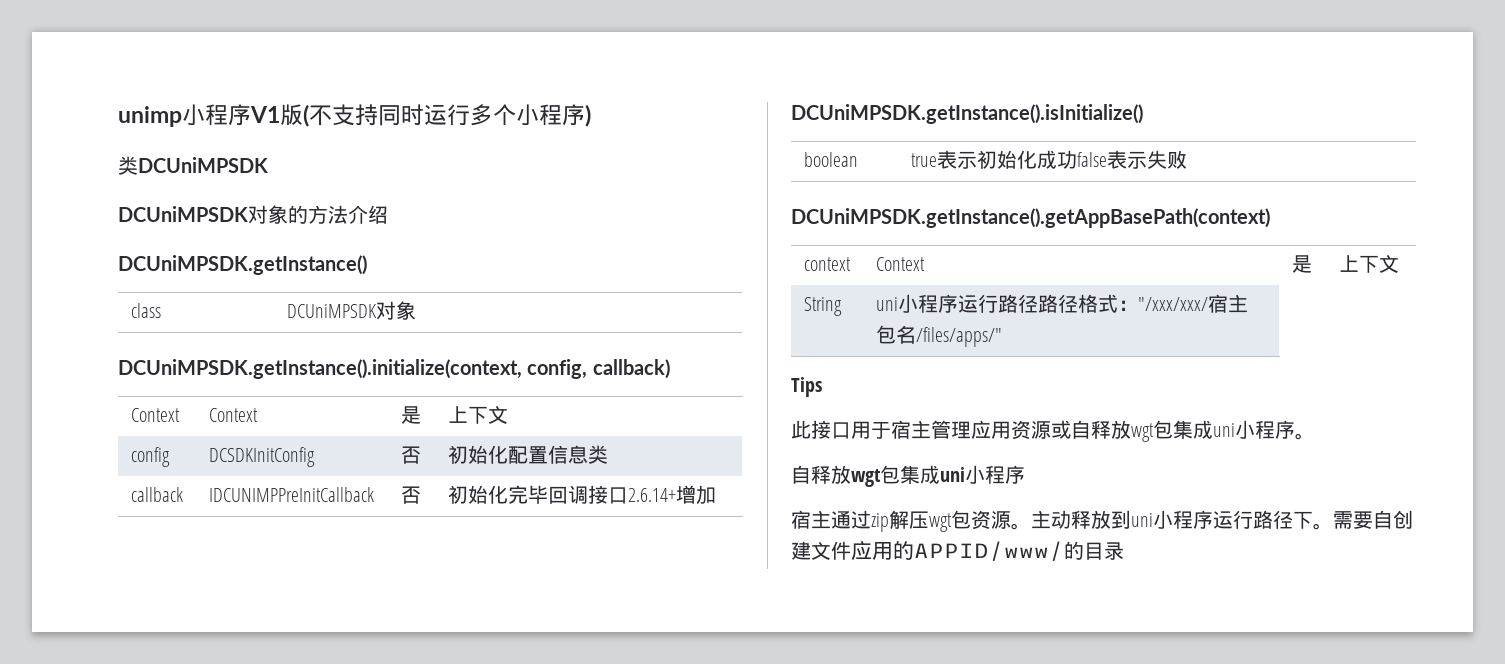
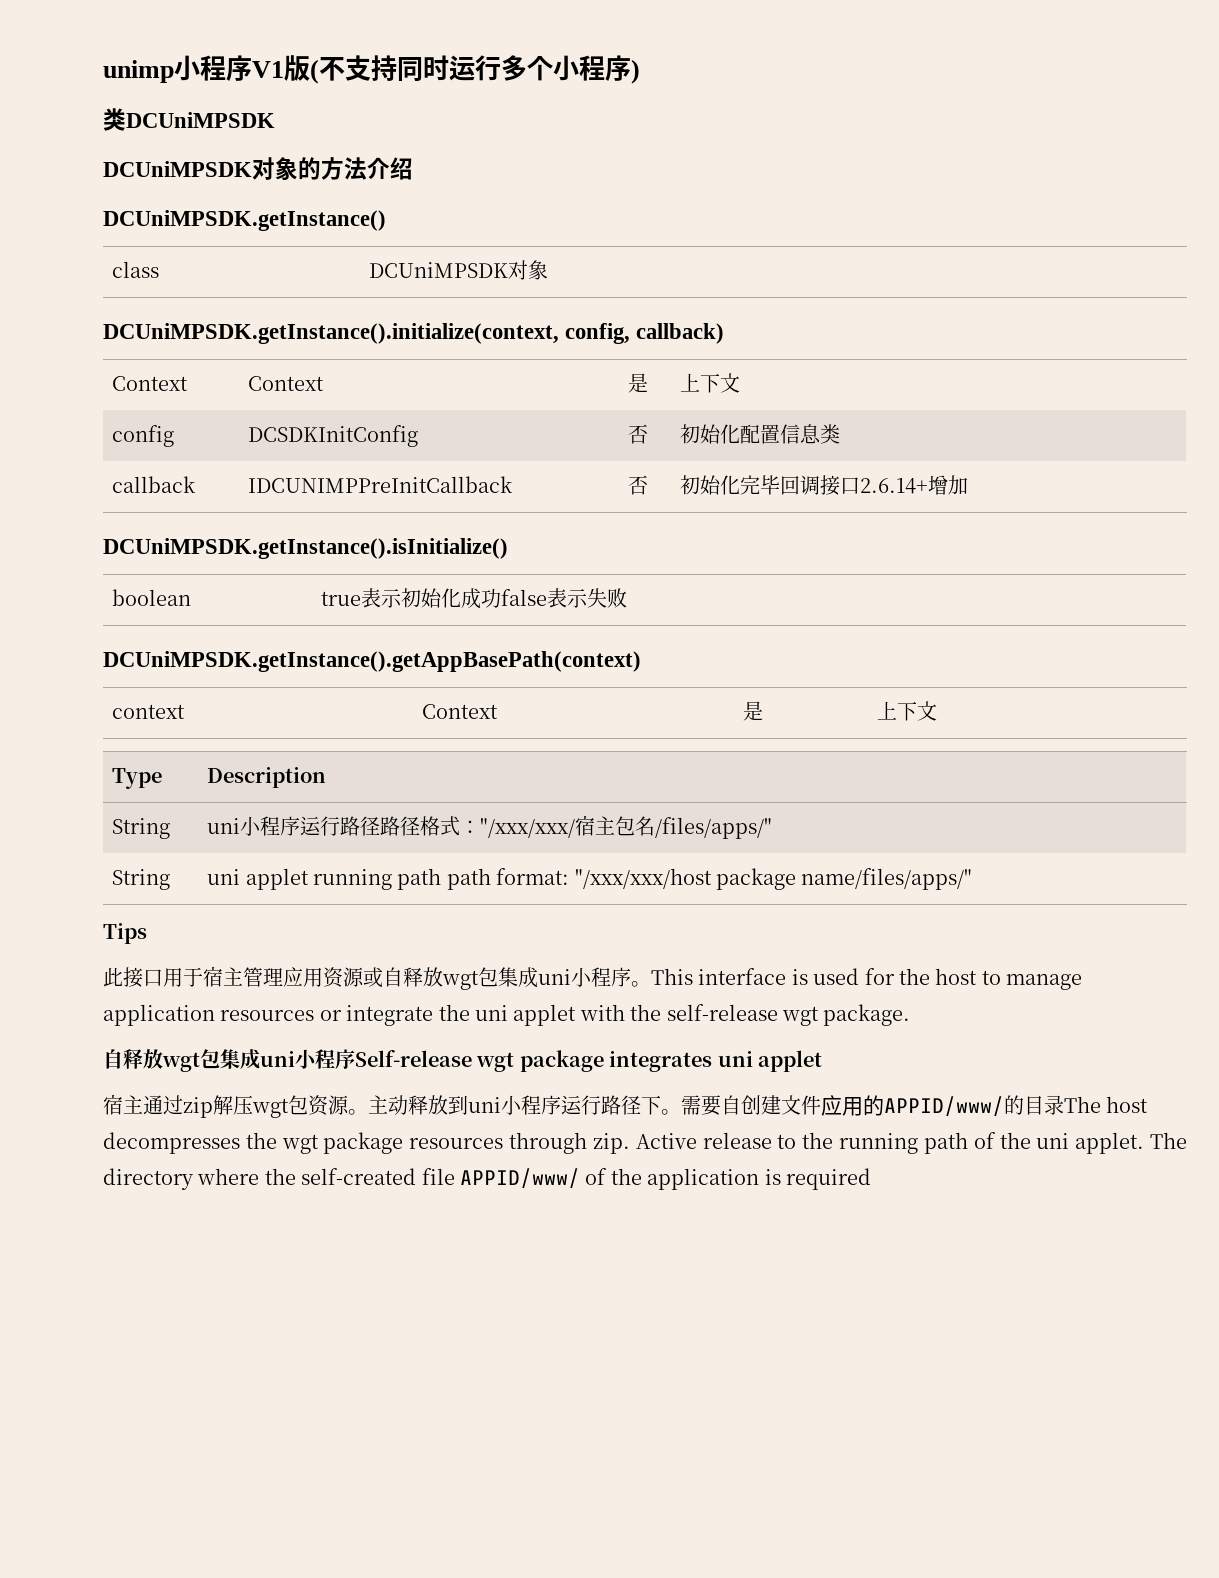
+ Type | Description
+ String | uni applet running path path format: "/xxx/xxx/host package name/files/apps/"
- 此接口用于宿主管理应用资源或自释放wgt包集成uni小程序。
- 自释放wgt包集成uni小程序
+ 此接口用于宿主管理应用资源或自释放wgt包集成uni小程序。This interface is used for the host to manage application resources or integrate the uni applet with the self-release wgt package.
+ 自释放wgt包集成uni小程序Self-release wgt package integrates uni applet
- 需要自创建文件应用的APPID/www/的目录
+ 需要自创建文件应用的APPID/www/的目录The host decompresses the wgt package resources through zip. Active release to the running path of the uni applet. The directory where the self-created file APPID/www/ of the application is required

